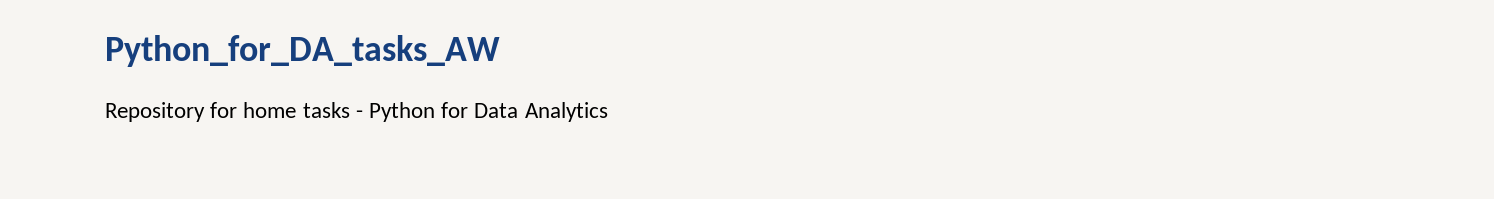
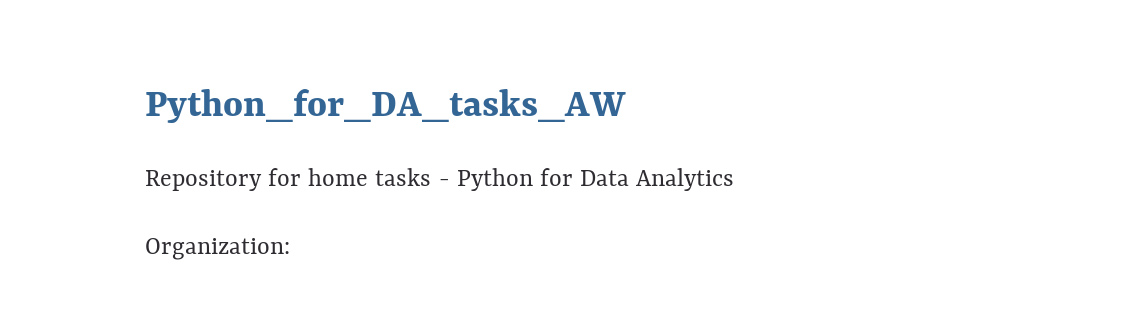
+ Organization:

